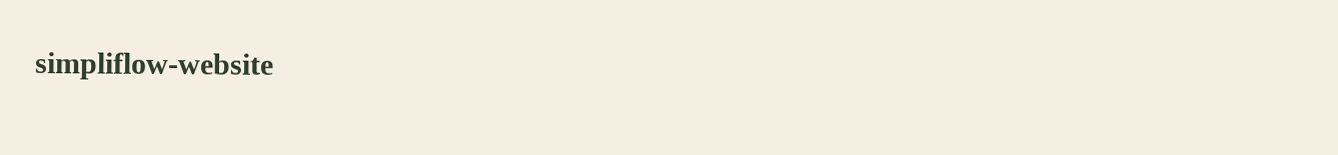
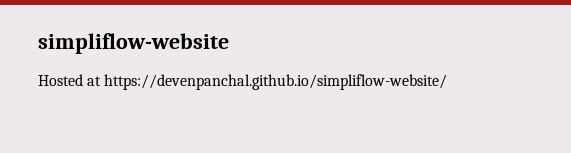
+ Hosted at https://devenpanchal.github.io/simpliflow-website/

